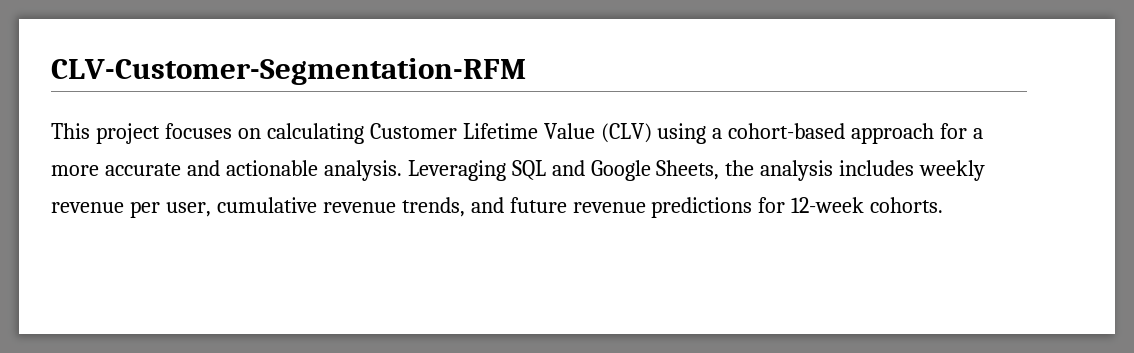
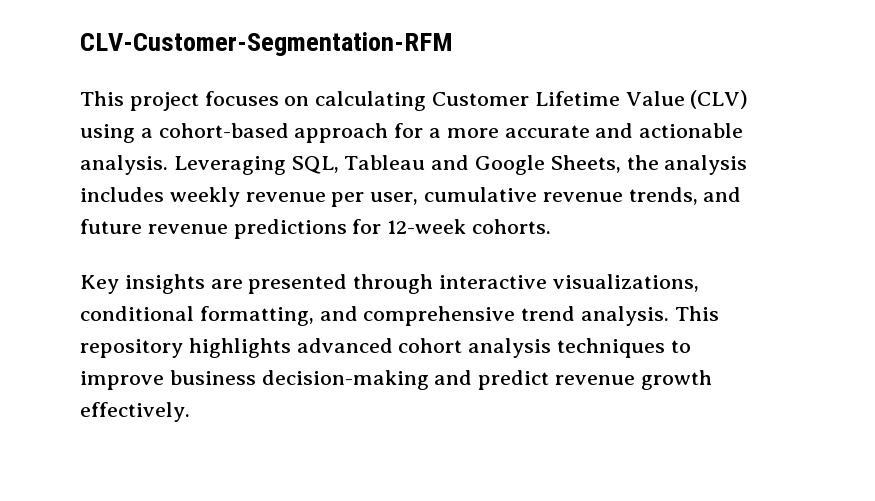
- Leveraging SQL and Google Sheets, the analysis includes weekly revenue per user, cumulative revenue trends, and future revenue predictions for 12-week cohorts.
+ Leveraging SQL, Tableau and Google Sheets, the analysis includes weekly revenue per user, cumulative revenue trends, and future revenue predictions for 12-week cohorts.
+ Key insights are presented through interactive visualizations, conditional formatting, and comprehensive trend analysis. This repository highlights advanced cohort analysis techniques to improve business decision-making and predict revenue growth effectively.

